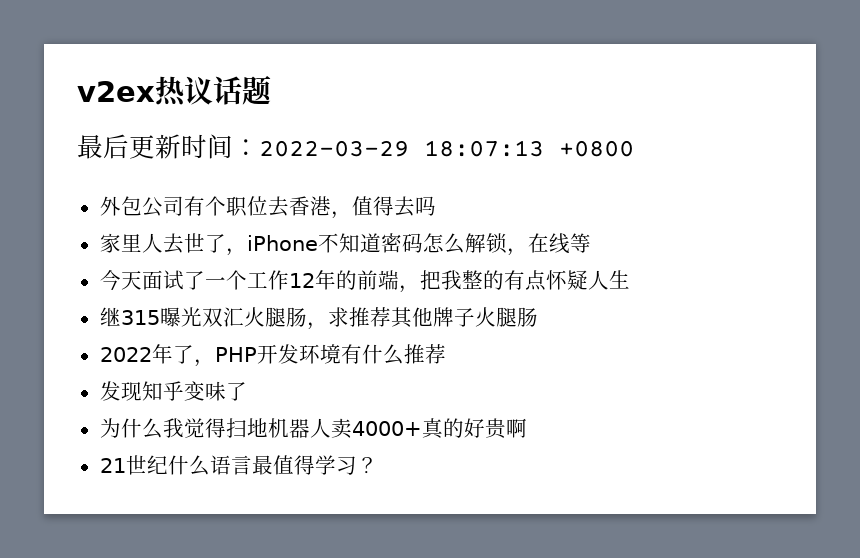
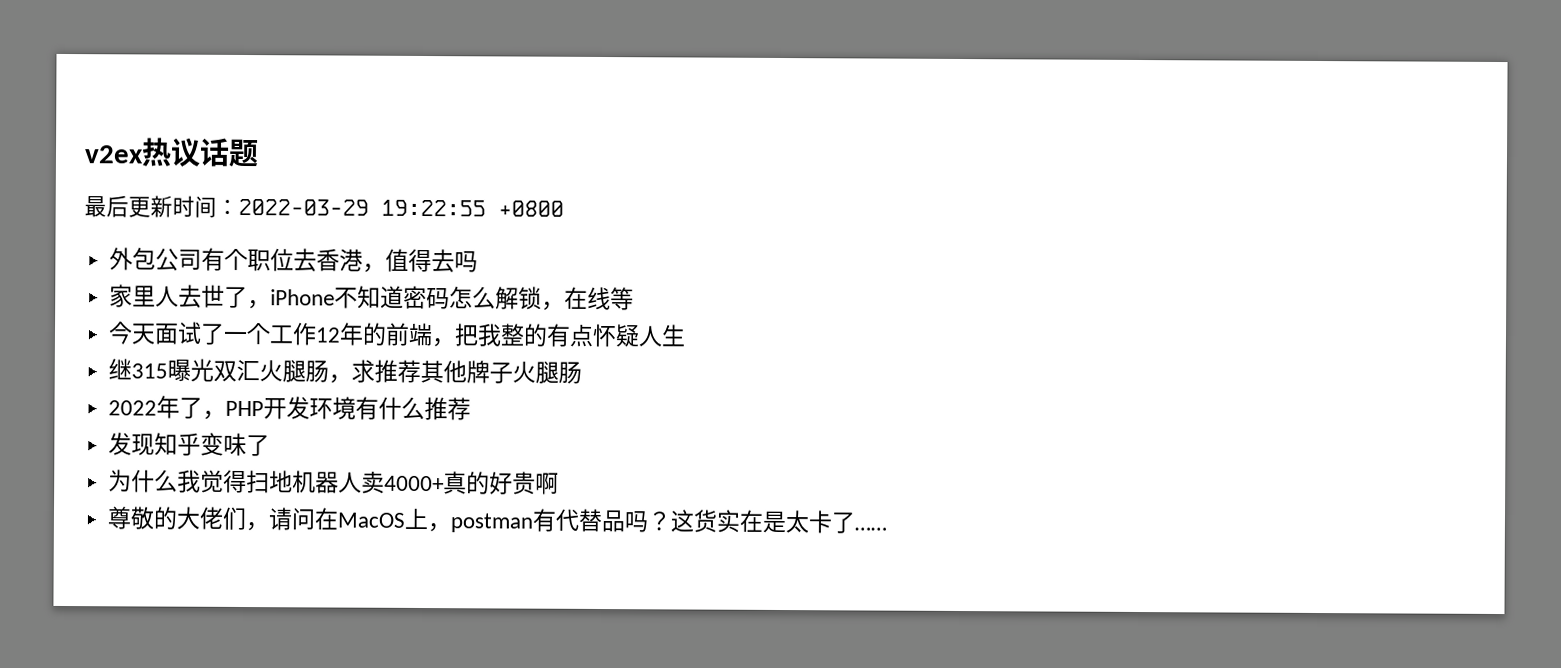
- 最后更新时间：2022-03-29 18:07:13 +0800
+ 最后更新时间：2022-03-29 19:22:55 +0800
- 21世纪什么语言最值得学习？
+ 尊敬的大佬们，请问在MacOS上，postman有代替品吗？这货实在是太卡了……

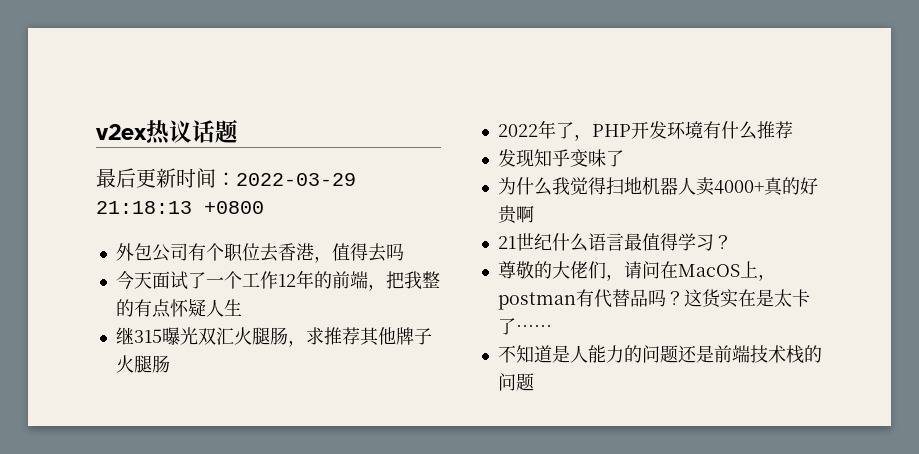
- 最后更新时间：2022-03-29 19:22:55 +0800
+ 最后更新时间：2022-03-29 21:18:13 +0800
- 家里人去世了，iPhone不知道密码怎么解锁，在线等
+ 21世纪什么语言最值得学习？
+ 不知道是人能力的问题还是前端技术栈的问题

